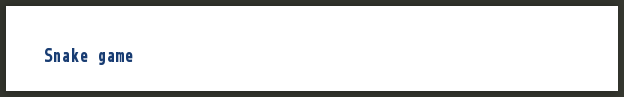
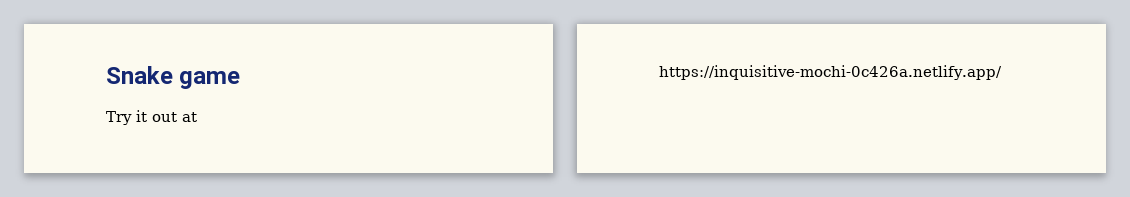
+ Try it out at https://inquisitive-mochi-0c426a.netlify.app/

